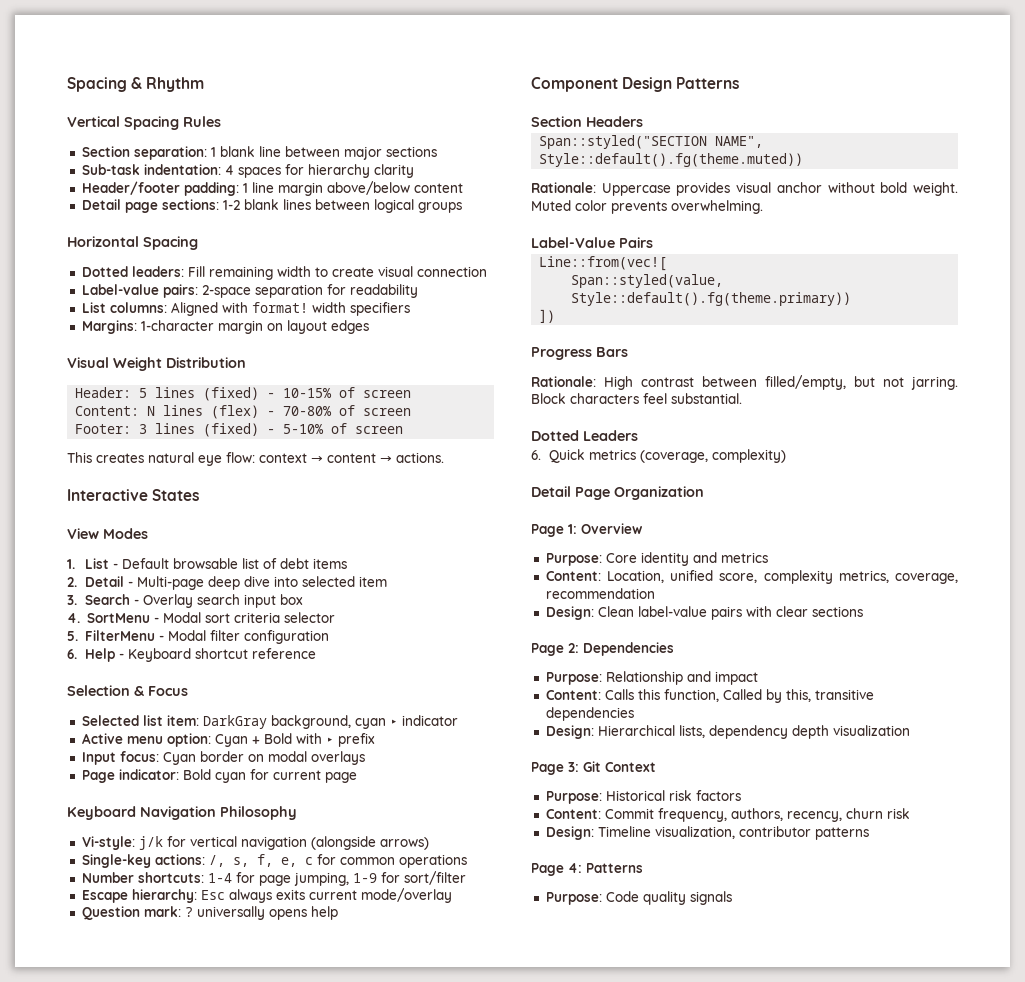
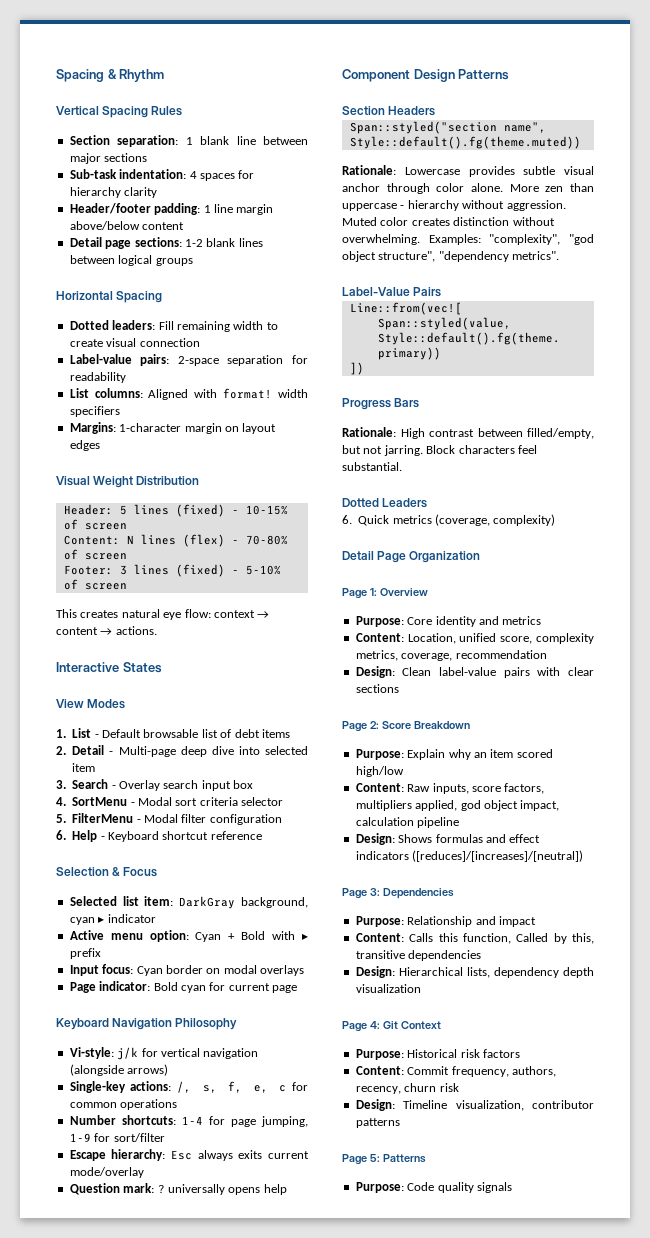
- Span::styled("SECTION NAME", Style::default().fg(theme.muted))
+ Span::styled("section name", Style::default().fg(theme.muted))
- Rationale: Uppercase provides visual anchor without bold weight. Muted color prevents overwhelming.
+ Rationale: Lowercase provides subtle visual anchor through color alone. More zen than uppercase - hierarchy without aggression. Muted color creates distinction without overwhelming. Examples: "complexity", "god object structure", "dependency metrics".
- Page 2: Dependencies
+ Page 2: Score Breakdown
+ Purpose: Explain why an item scored high/low
+ Content: Raw inputs, score factors, multipliers applied, god object impact, calculation pipeline
+ Design: Shows formulas and effect indicators ([reduces]/[increases]/[neutral])
+ Page 3: Dependencies
- Page 3: Git Context
+ Page 4: Git Context
- Page 4: Patterns
+ Page 5: Patterns

